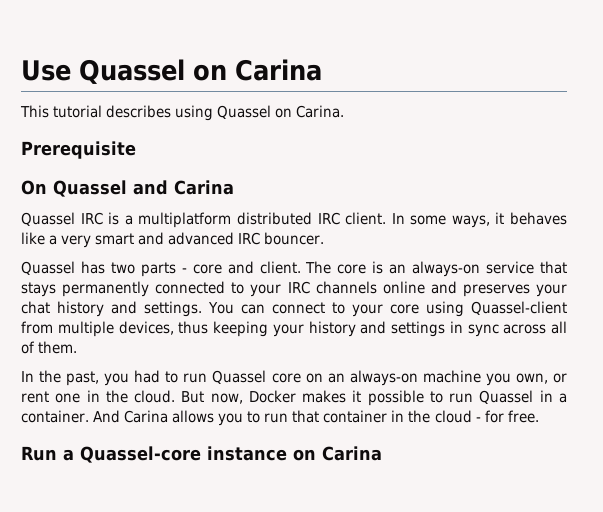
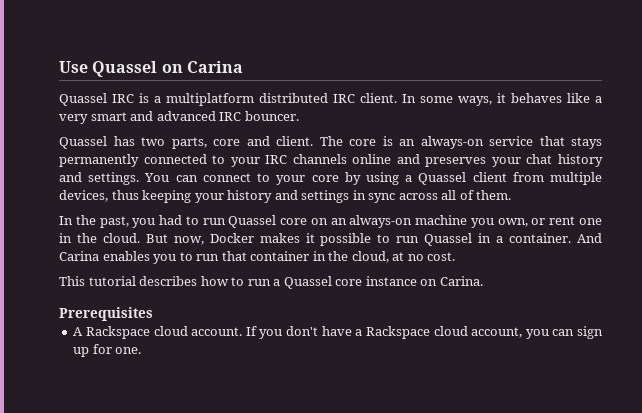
- This tutorial describes using Quassel on Carina.
- Prerequisite
- On Quassel and Carina
- Quassel has two parts - core and client.
+ Quassel has two parts, core and client.
- You can connect to your core using Quassel-client from multiple devices, thus keeping your history and settings in sync across all of them.
+ You can connect to your core by using a Quassel client from multiple devices, thus keeping your history and settings in sync across all of them.
- And Carina allows you to run that container in the cloud - for free.
- Run a Quassel-core instance on Carina
+ And Carina enables you to run that container in the cloud, at no cost.
+ This tutorial describes how to run a Quassel core instance on Carina.
+ Prerequisites
+ A Rackspace cloud account. If you don't have a Rackspace cloud account, you can sign up for one.

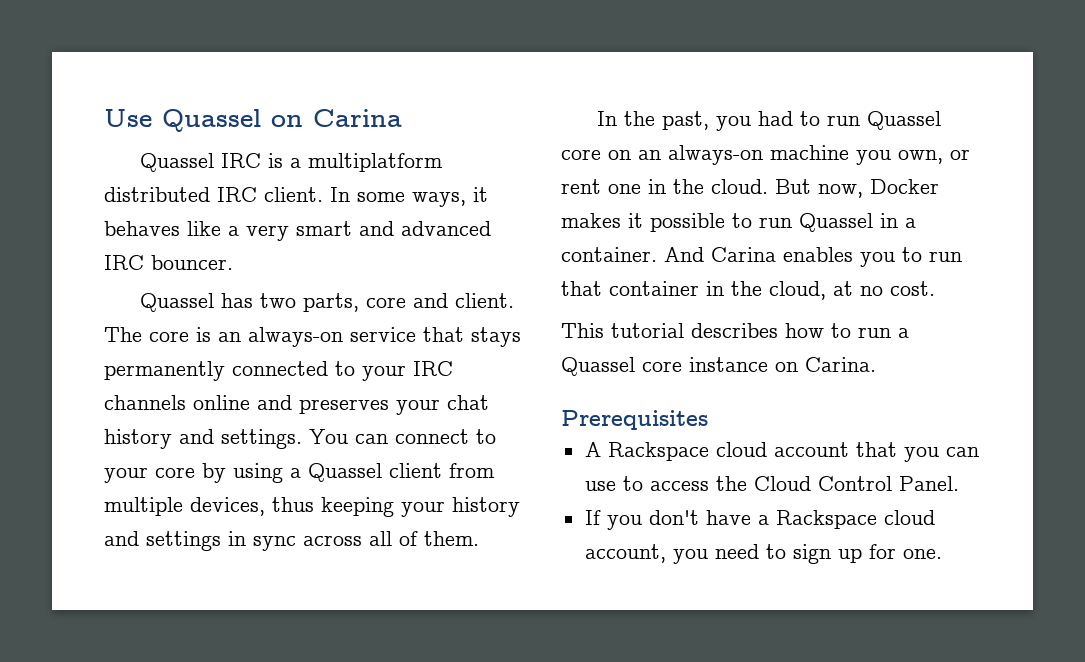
- A Rackspace cloud account. If you don't have a Rackspace cloud account, you can sign up for one.
+ A Rackspace cloud account that you can use to access the Cloud Control Panel.
+ If you don't have a Rackspace cloud account, you need to sign up for one.

